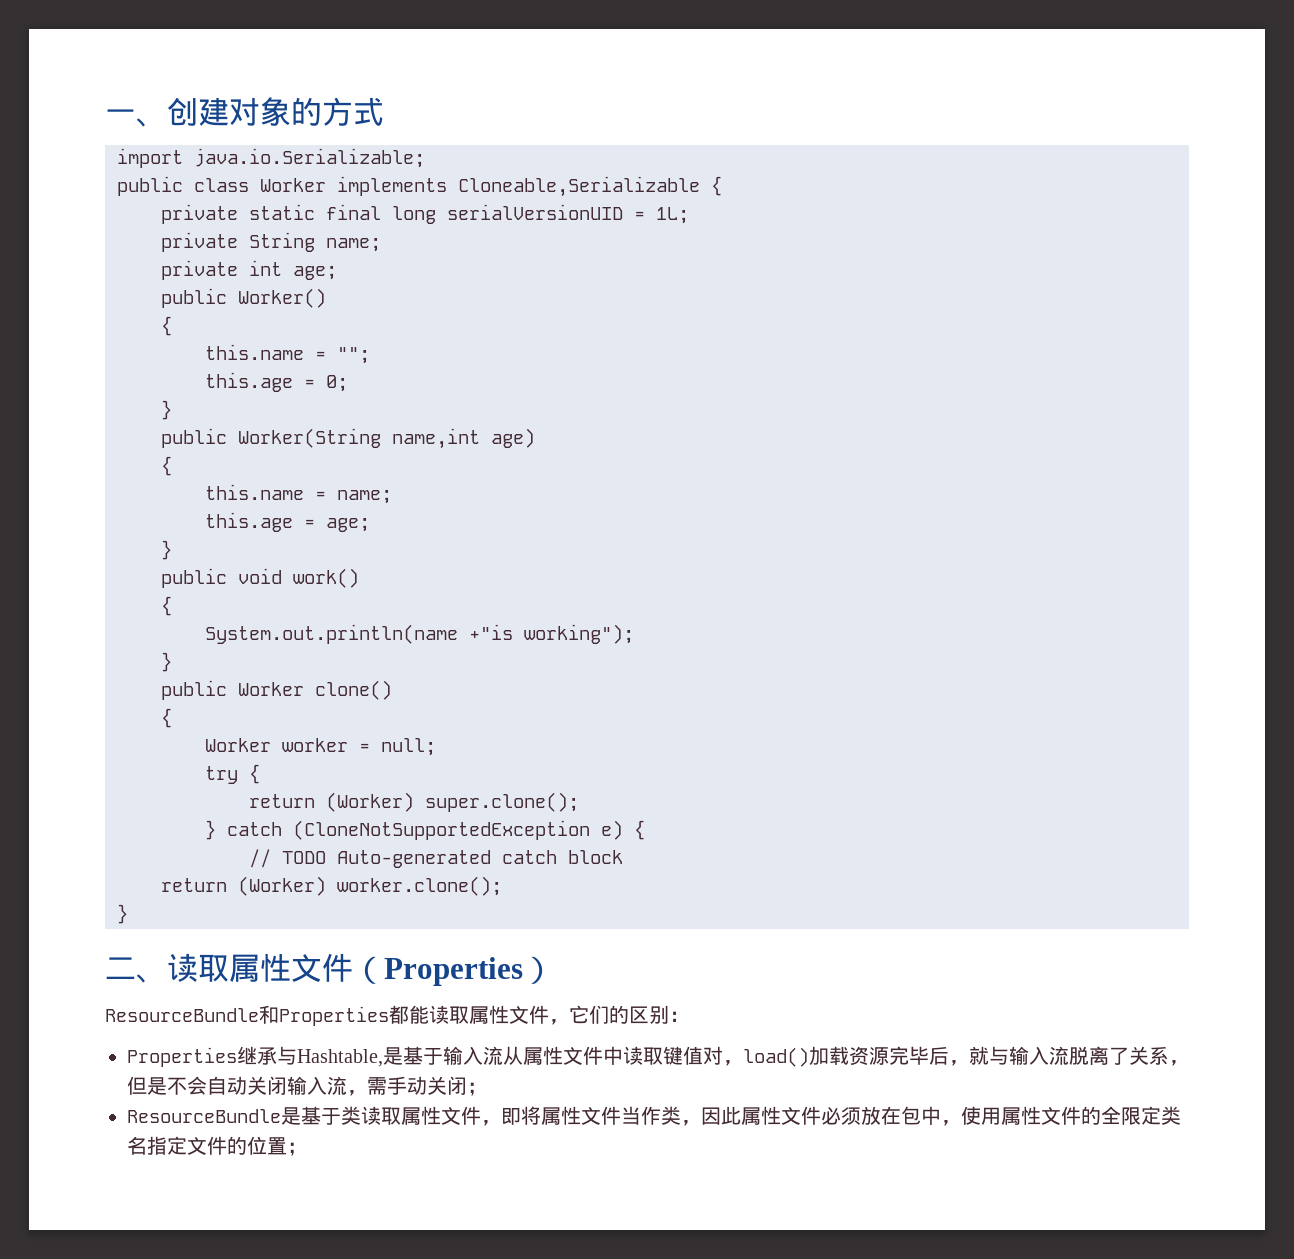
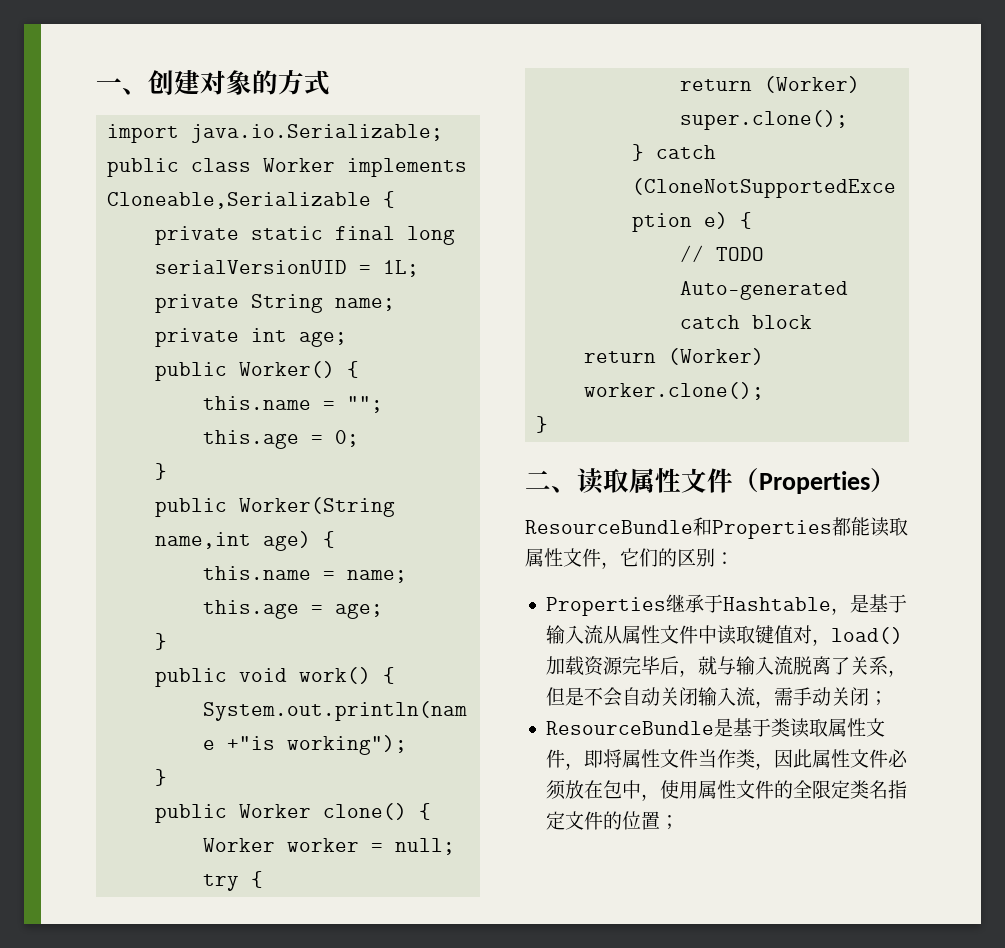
- public Worker()
- {
+ public Worker() {
- public Worker(String name,int age)
- {
+ public Worker(String name,int age) {
- public void work()
- {
+ public void work() {
- public Worker clone()
- {
+ public Worker clone() {
- Properties继承与Hashtable,是基于输入流从属性文件中读取键值对，load()加载资源完毕后，就与输入流脱离了关系，但是不会自动关闭输入流，需手动关闭；
+ Properties继承于Hashtable，是基于输入流从属性文件中读取键值对，load()加载资源完毕后，就与输入流脱离了关系，但是不会自动关闭输入流，需手动关闭；

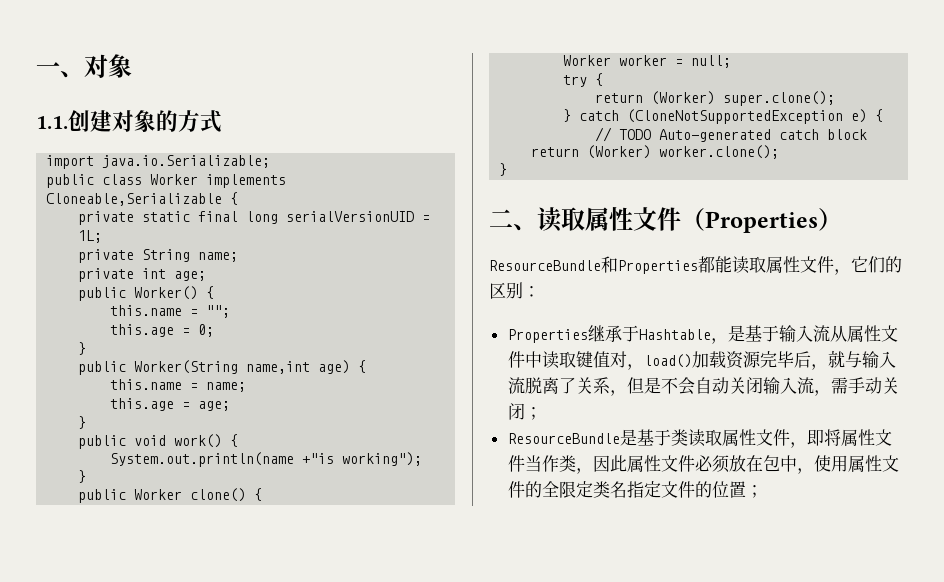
- 一、创建对象的方式
+ 一、对象
+ 1.1.创建对象的方式

